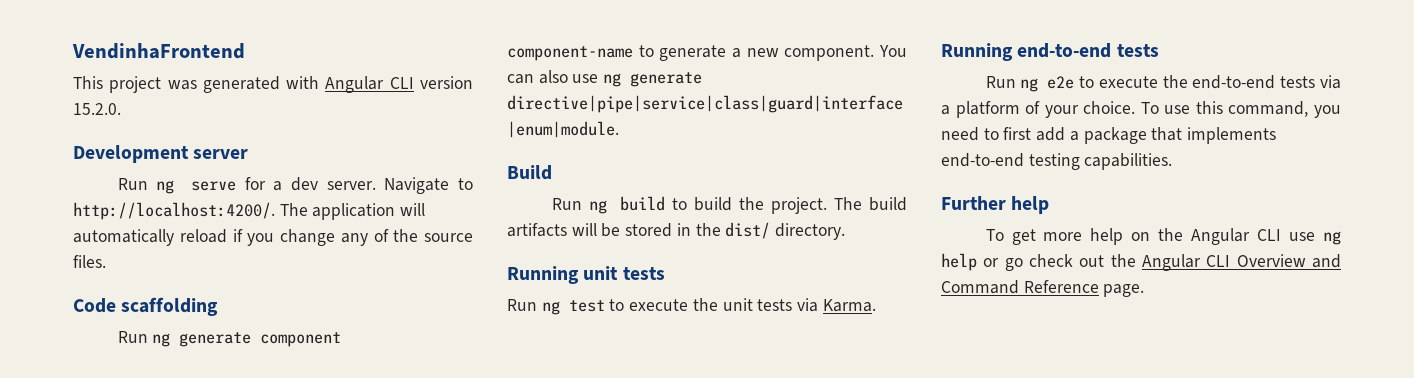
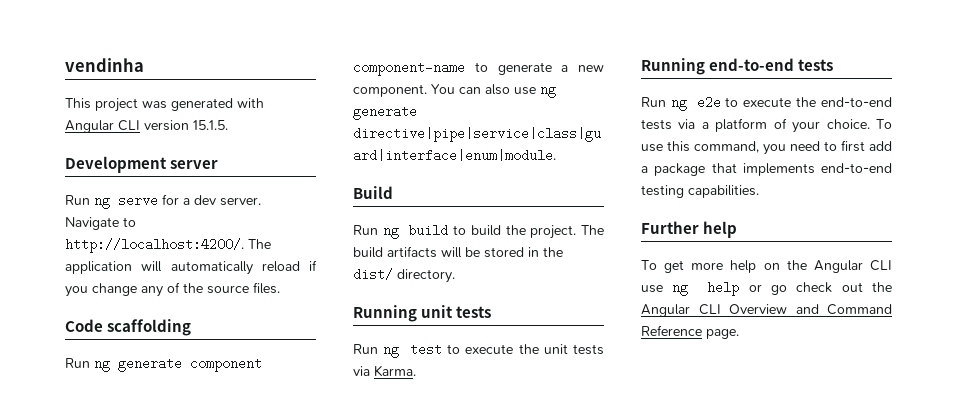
- VendinhaFrontend
+ vendinha
- This project was generated with Angular CLI version 15.2.0.
+ This project was generated with Angular CLI version 15.1.5.

